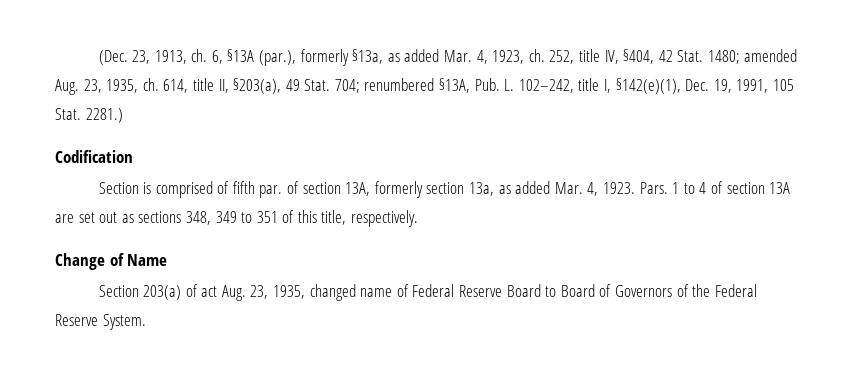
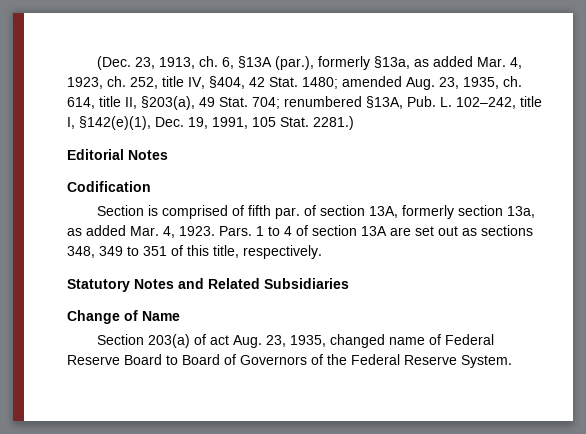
+ Editorial Notes
+ Statutory Notes and Related Subsidiaries

